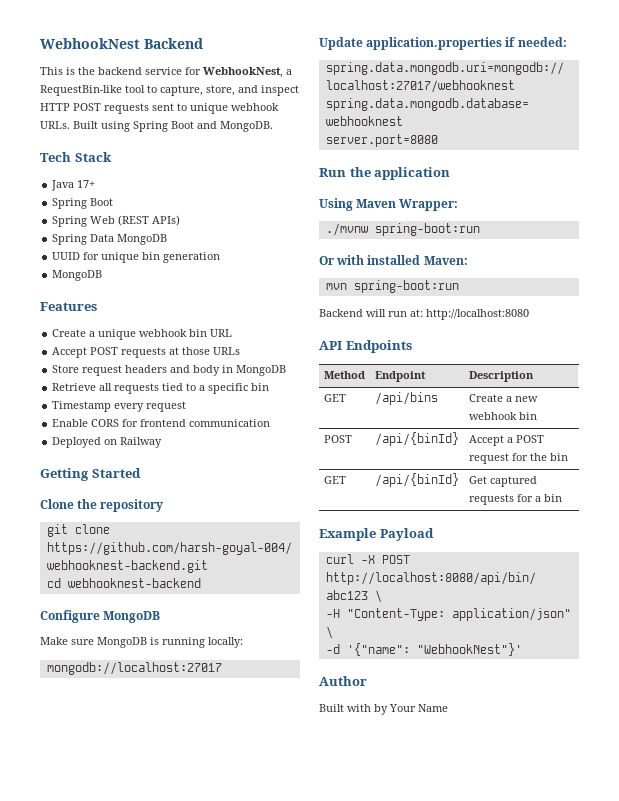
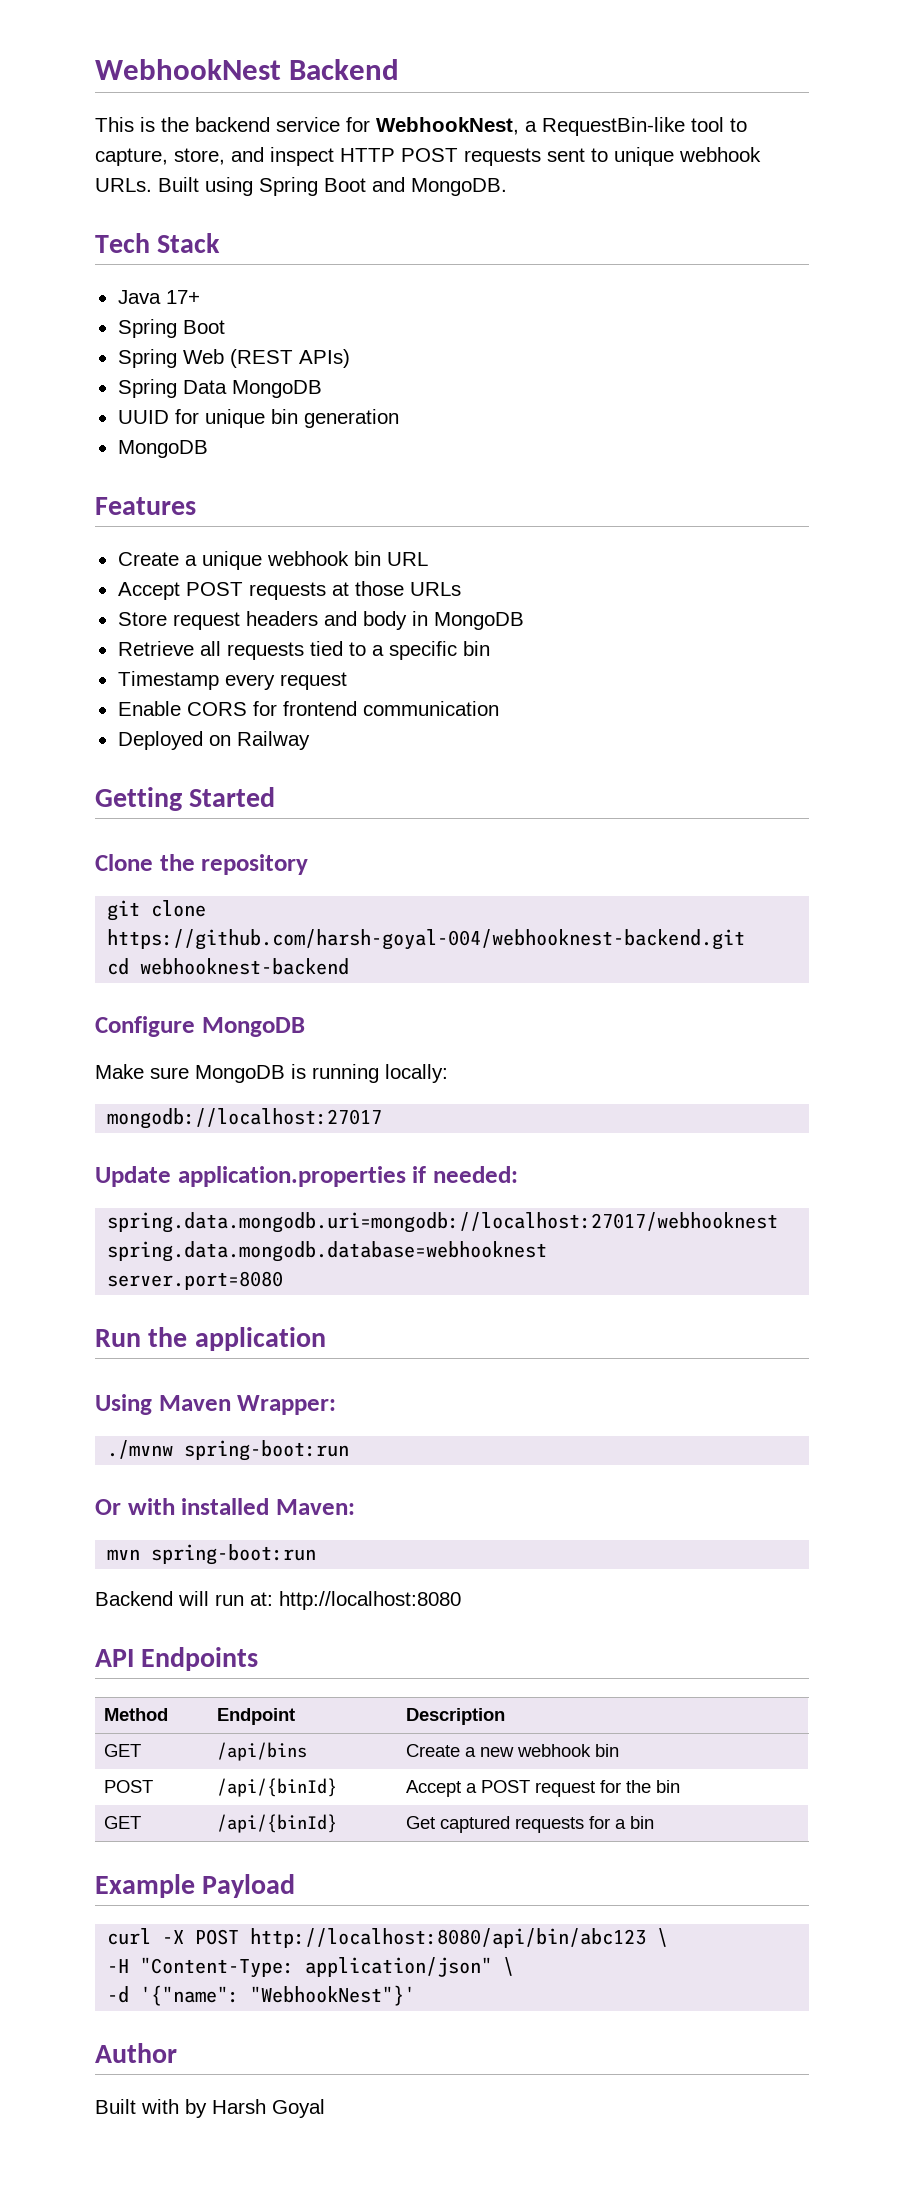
- Built with by Your Name
+ Built with by Harsh Goyal

